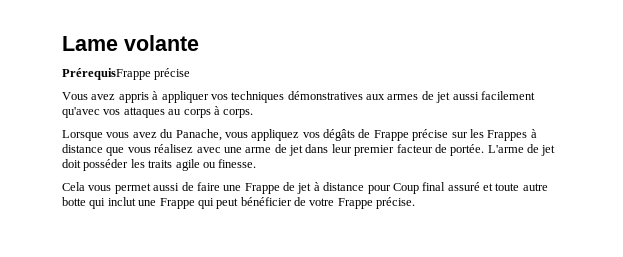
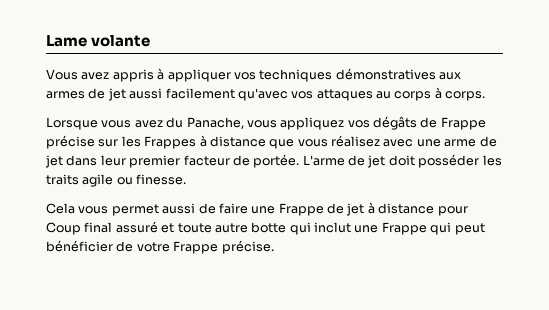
- PrérequisFrappe précise

